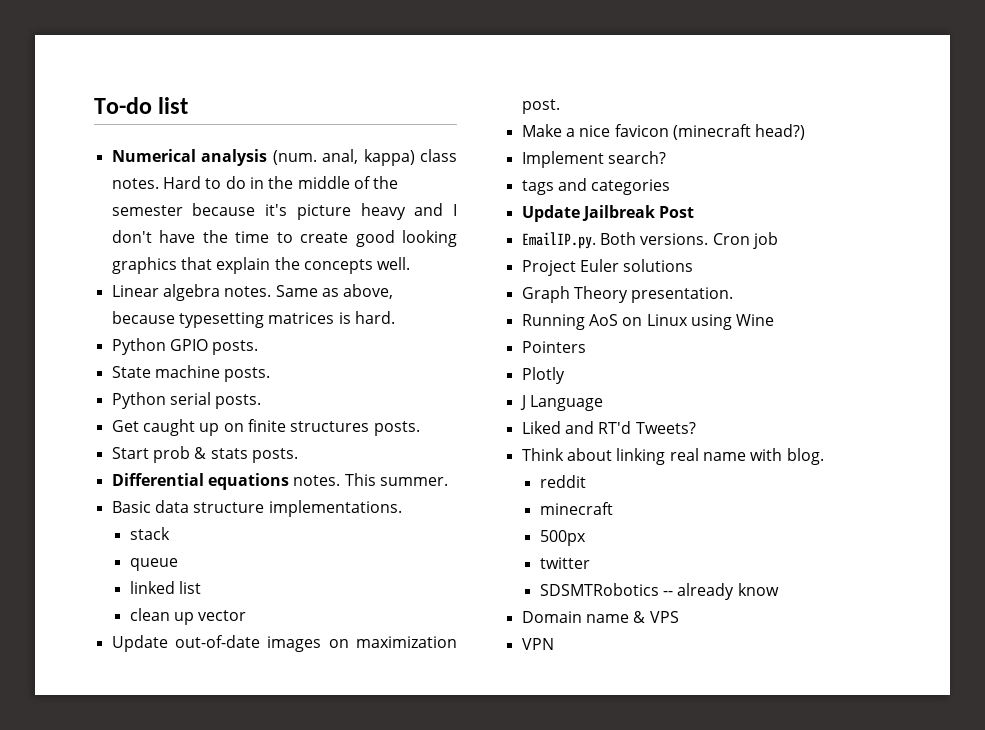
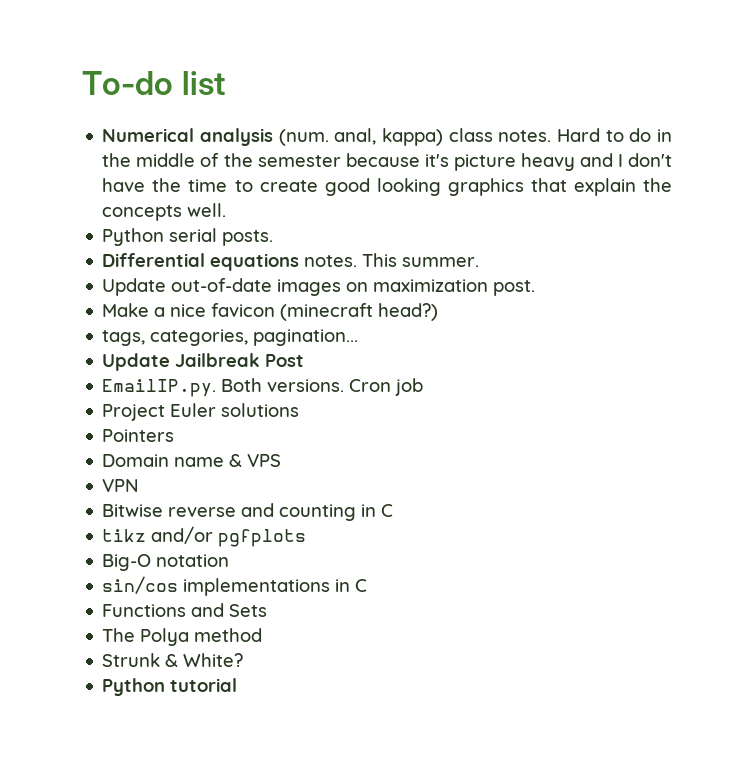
- Linear algebra notes. Same as above, because typesetting matrices is hard.
- Python GPIO posts.
- State machine posts.
  Python serial posts.
- Get caught up on finite structures posts.
- Start prob & stats posts.
- Basic data structure implementations.
- stack
- queue
- linked list
- clean up vector
- Implement search?
- tags and categories
+ tags, categories, pagination...
- Graph Theory presentation.
- Running AoS on Linux using Wine
  Pointers
- Plotly
- J Language
- Liked and RT'd Tweets?
- Think about linking real name with blog.
- reddit
- minecraft
- 500px
- twitter
- SDSMTRobotics -- already know
+ Bitwise reverse and counting in C
+ tikz and/or pgfplots
+ Big-O notation
+ sin/cos implementations in C
+ Functions and Sets
+ The Polya method
+ Strunk & White?
+ Python tutorial

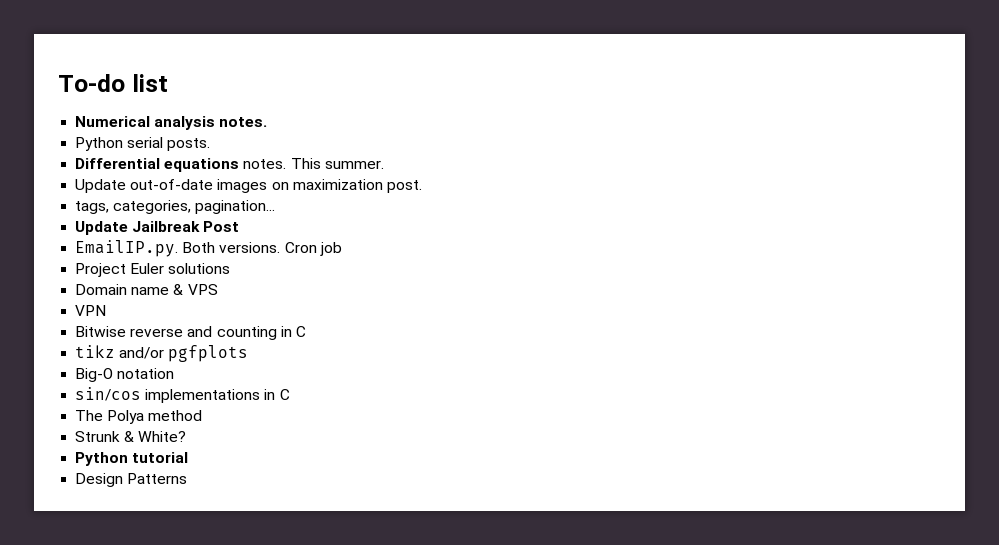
- Numerical analysis (num. anal, kappa) class notes. Hard to do in the middle of the semester because it's picture heavy and I don't have the time to create good looking graphics that explain the concepts well.
+ Numerical analysis notes.
- Make a nice favicon (minecraft head?)
- Pointers
- Functions and Sets
+ Design Patterns

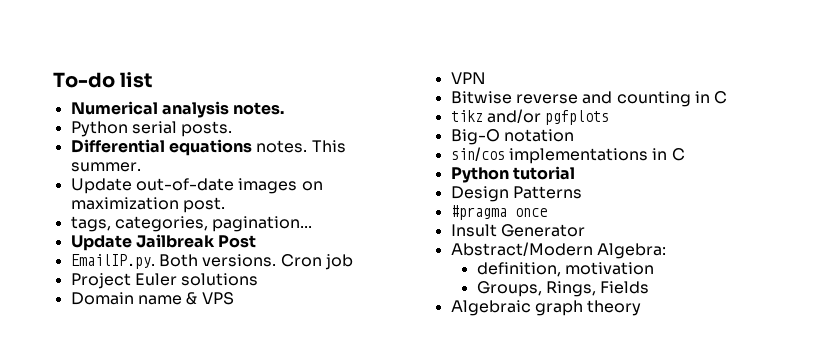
- The Polya method
- Strunk & White?
  Python tutorial
  Design Patterns
+ #pragma once
+ Insult Generator
+ Abstract/Modern Algebra:
+ definition, motivation
+ Groups, Rings, Fields
+ Algebraic graph theory

